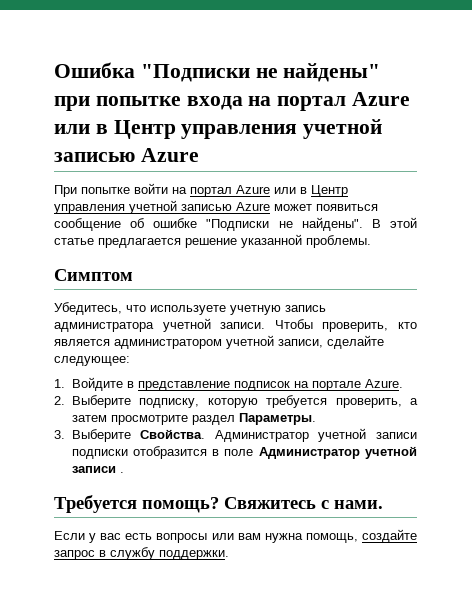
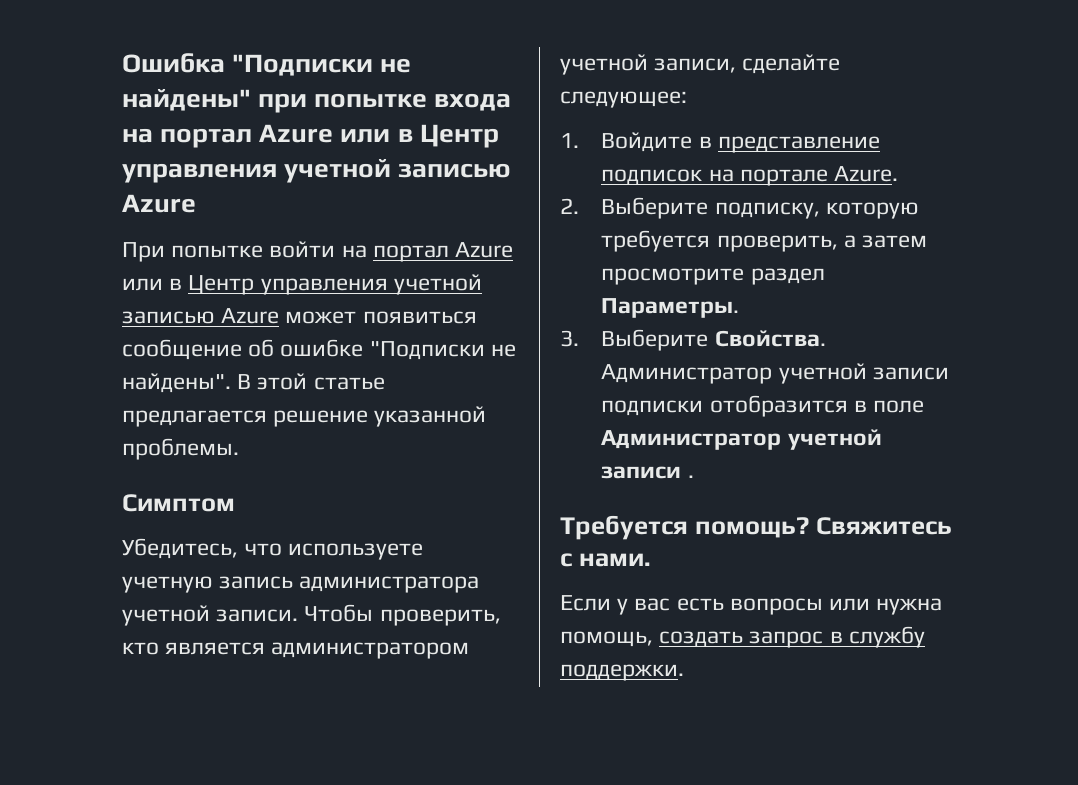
- Если у вас есть вопросы или вам нужна помощь, создайте запрос в службу поддержки.
+ Если у вас есть вопросы или нужна помощь, создать запрос в службу поддержки.

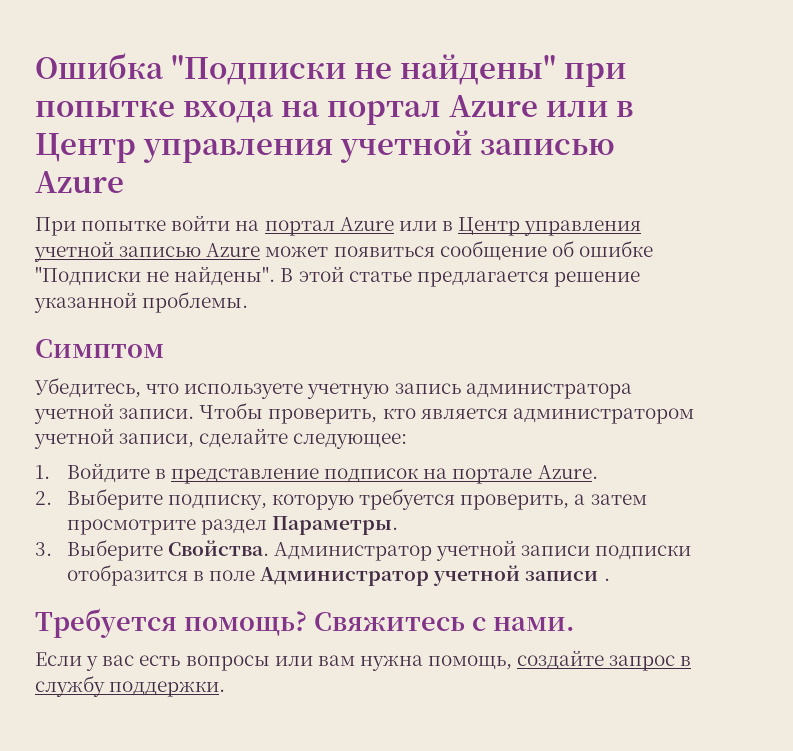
- Если у вас есть вопросы или нужна помощь, создать запрос в службу поддержки.
+ Если у вас есть вопросы или вам нужна помощь, создайте запрос в службу поддержки.

